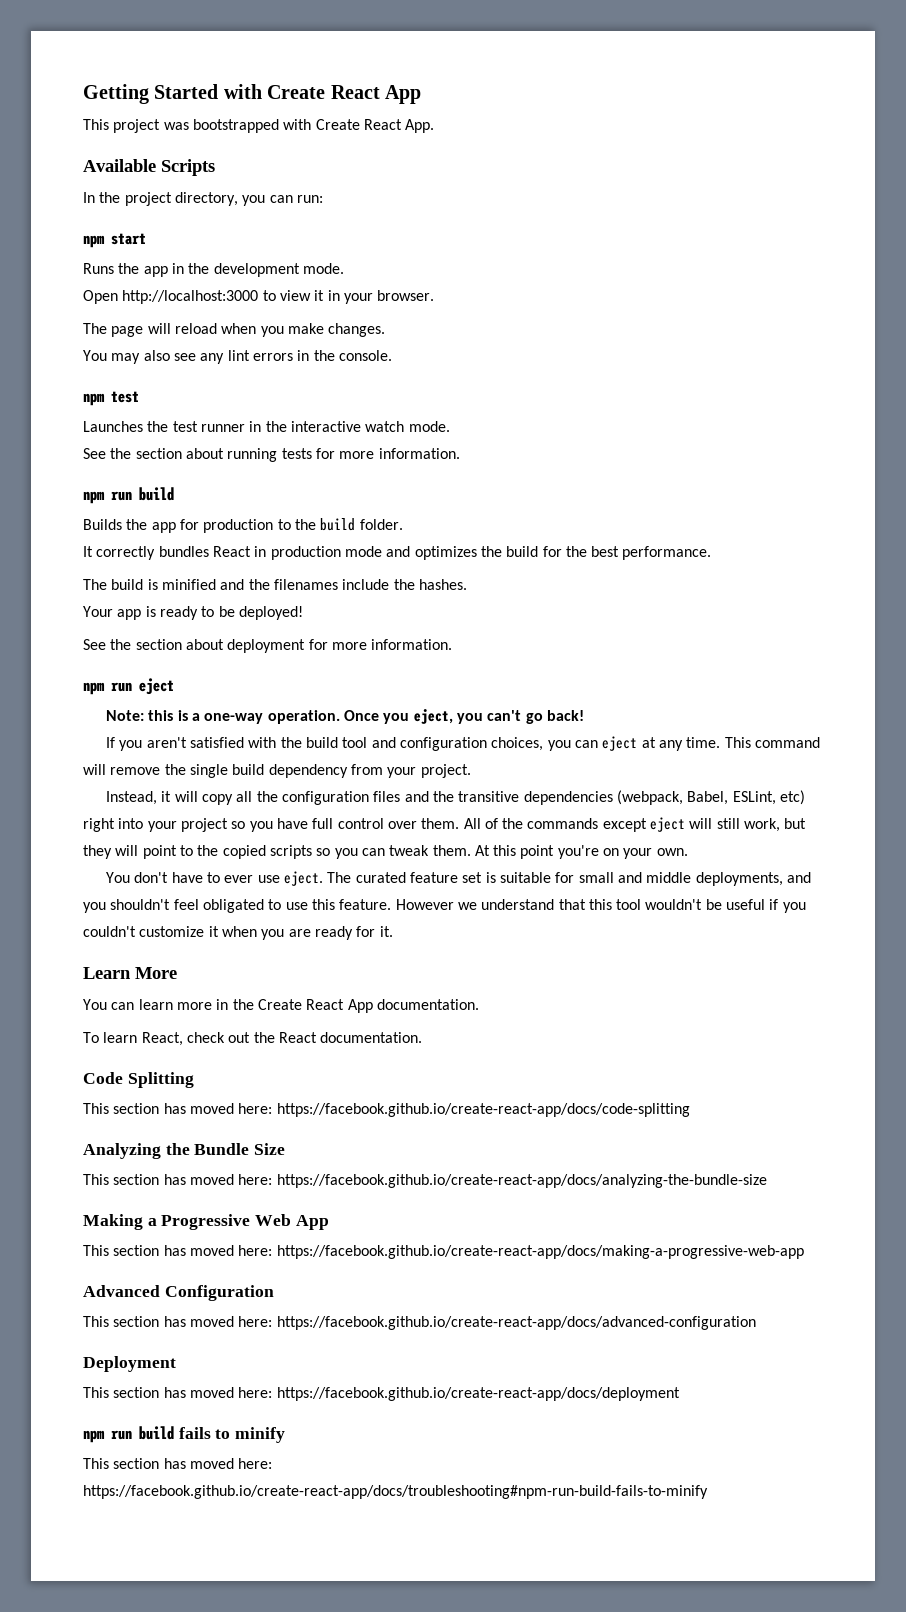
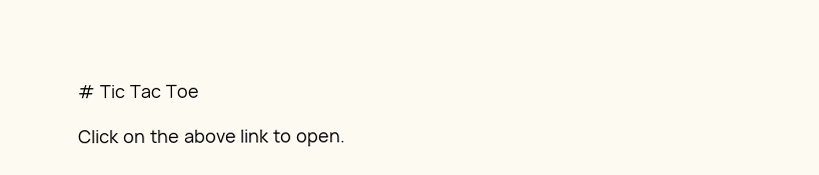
- Getting Started with Create React App
- This project was bootstrapped with Create React App.
- Available Scripts
- In the project directory, you can run:
- npm start
- Runs the app in the development mode.
- Open http://localhost:3000 to view it in your browser.
- The page will reload when you make changes.
- You may also see any lint errors in the console.
- npm test
- Launches the test runner in the interactive watch mode.
- See the section about running tests for more information.
- npm run build
- Builds the app for production to the build folder.
- It correctly bundles React in production mode and optimizes the build for the best performance.
- The build is minified and the filenames include the hashes.
- Your app is ready to be deployed!
- See the section about deployment for more information.
- npm run eject
- Note: this is a one-way operation. Once you eject, you can't go back!
- If you aren't satisfied with the build tool and configuration choices, you can eject at any time. This command will remove the single build dependency from your project.
- Instead, it will copy all the configuration files and the transitive dependencies (webpack, Babel, ESLint, etc) right into your project so you have full control over them. All of the commands except eject will still work, but they will point to the copied scripts so you can tweak them. At this point you're on your own.
- You don't have to ever use eject. The curated feature set is suitable for small and middle deployments, and you shouldn't feel obligated to use this feature. However we understand that this tool wouldn't be useful if you couldn't customize it when you are ready for it.
- Learn More
- You can learn more in the Create React App documentation.
- To learn React, check out the React documentation.
- Code Splitting
- This section has moved here: https://facebook.github.io/create-react-app/docs/code-splitting
- Analyzing the Bundle Size
- This section has moved here: https://facebook.github.io/create-react-app/docs/analyzing-the-bundle-size
- Making a Progressive Web App
- This section has moved here: https://facebook.github.io/create-react-app/docs/making-a-progressive-web-app
- Advanced Configuration
- This section has moved here: https://facebook.github.io/create-react-app/docs/advanced-configuration
- Deployment
- This section has moved here: https://facebook.github.io/create-react-app/docs/deployment
- npm run build fails to minify
- This section has moved here: https://facebook.github.io/create-react-app/docs/troubleshooting#npm-run-build-fails-to-minify
+ # Tic Tac Toe
+ Click on the above link to open.

